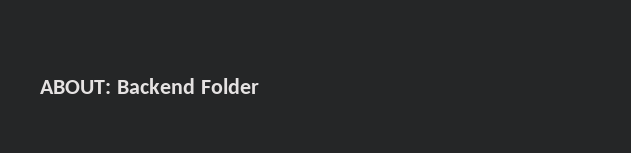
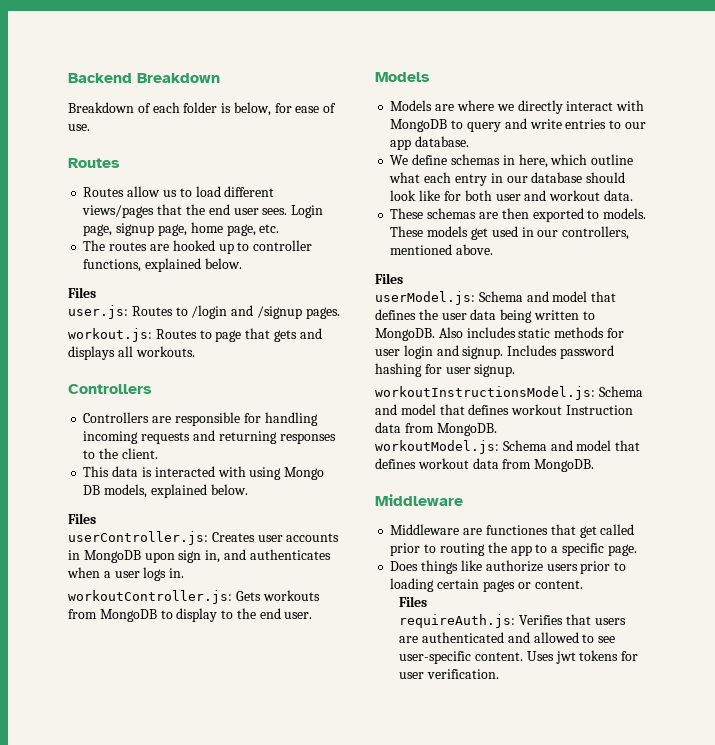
- ABOUT: Backend Folder
+ Backend Breakdown
+ Breakdown of each folder is below, for ease of use.
+ Routes
+ Routes allow us to load different views/pages that the end user sees. Login page, signup page, home page, etc.
+ The routes are hooked up to controller functions, explained below.
+ Files
+ user.js: Routes to /login and /signup pages.
+ workout.js: Routes to page that gets and displays all workouts.
+ Controllers
+ Controllers are responsible for handling incoming requests and returning responses to the client.
+ This data is interacted with using Mongo DB models, explained below.
+ Files
+ userController.js: Creates user accounts in MongoDB upon sign in, and authenticates when a user logs in.
+ workoutController.js: Gets workouts from MongoDB to display to the end user.
+ Models
+ Models are where we directly interact with MongoDB to query and write entries to our app database.
+ We define schemas in here, which outline what each entry in our database should look like for both user and workout data.
+ These schemas are then exported to models. These models get used in our controllers, mentioned above.
+ Files
+ userModel.js: Schema and model that defines the user data being written to MongoDB. Also includes static methods for user login and signup. Includes password hashing for user signup.
+ workoutInstructionsModel.js: Schema and model that defines workout Instruction data from MongoDB.
+ workoutModel.js: Schema and model that defines workout data from MongoDB.
+ Middleware
+ Middleware are functiones that get called prior to routing the app to a specific page.
+ Does things like authorize users prior to loading certain pages or content.
+ Files
+ requireAuth.js: Verifies that users are authenticated and allowed to see user-specific content. Uses jwt tokens for user verification.

